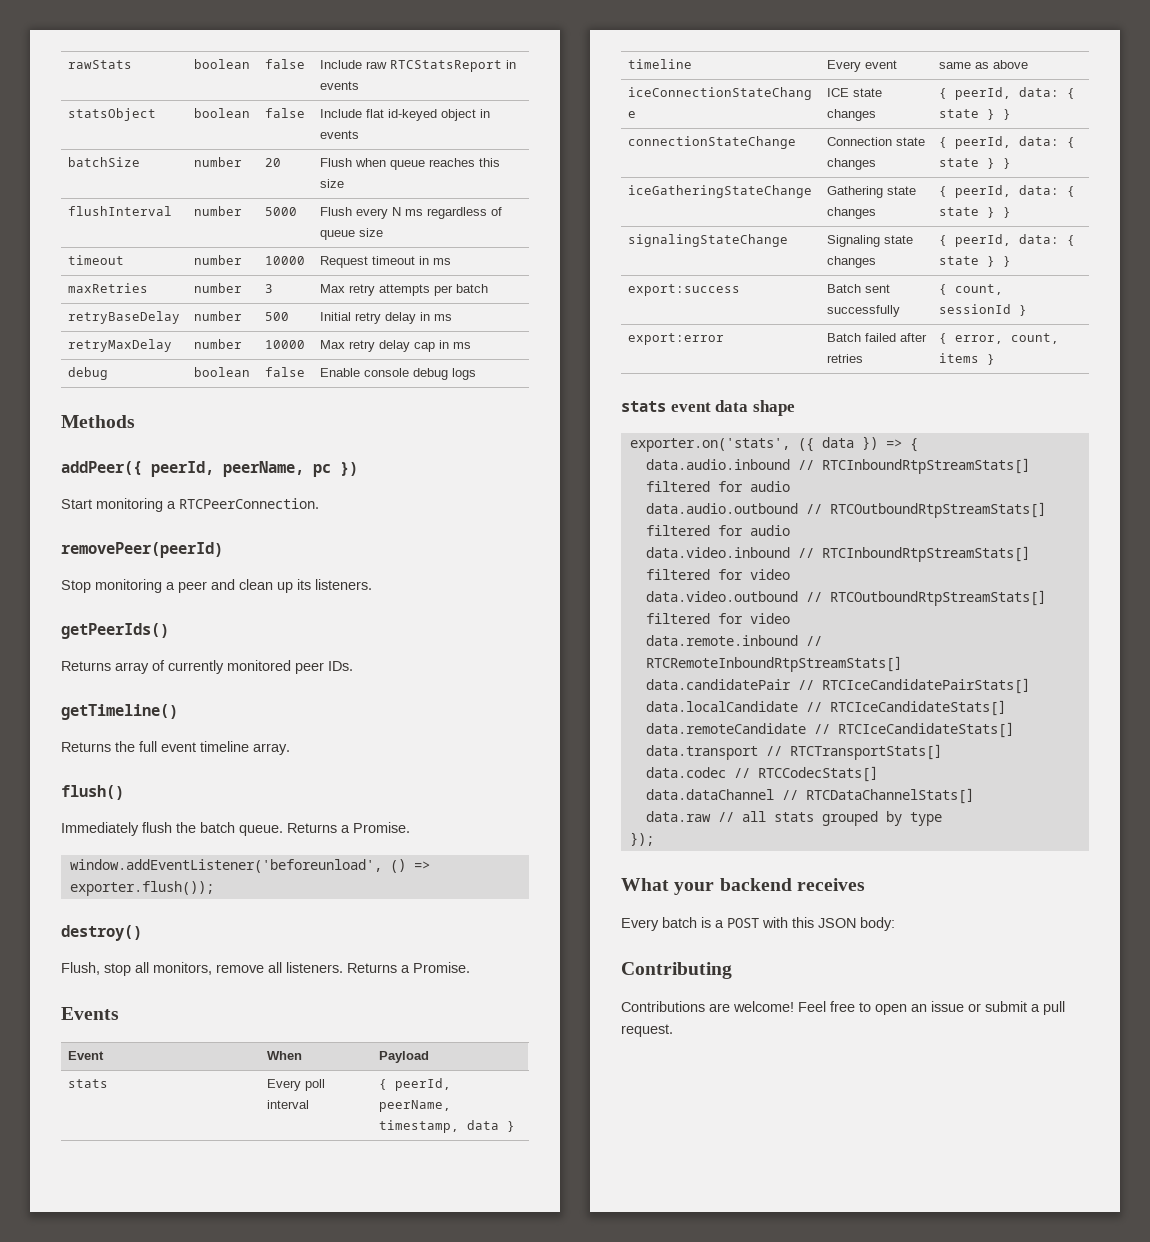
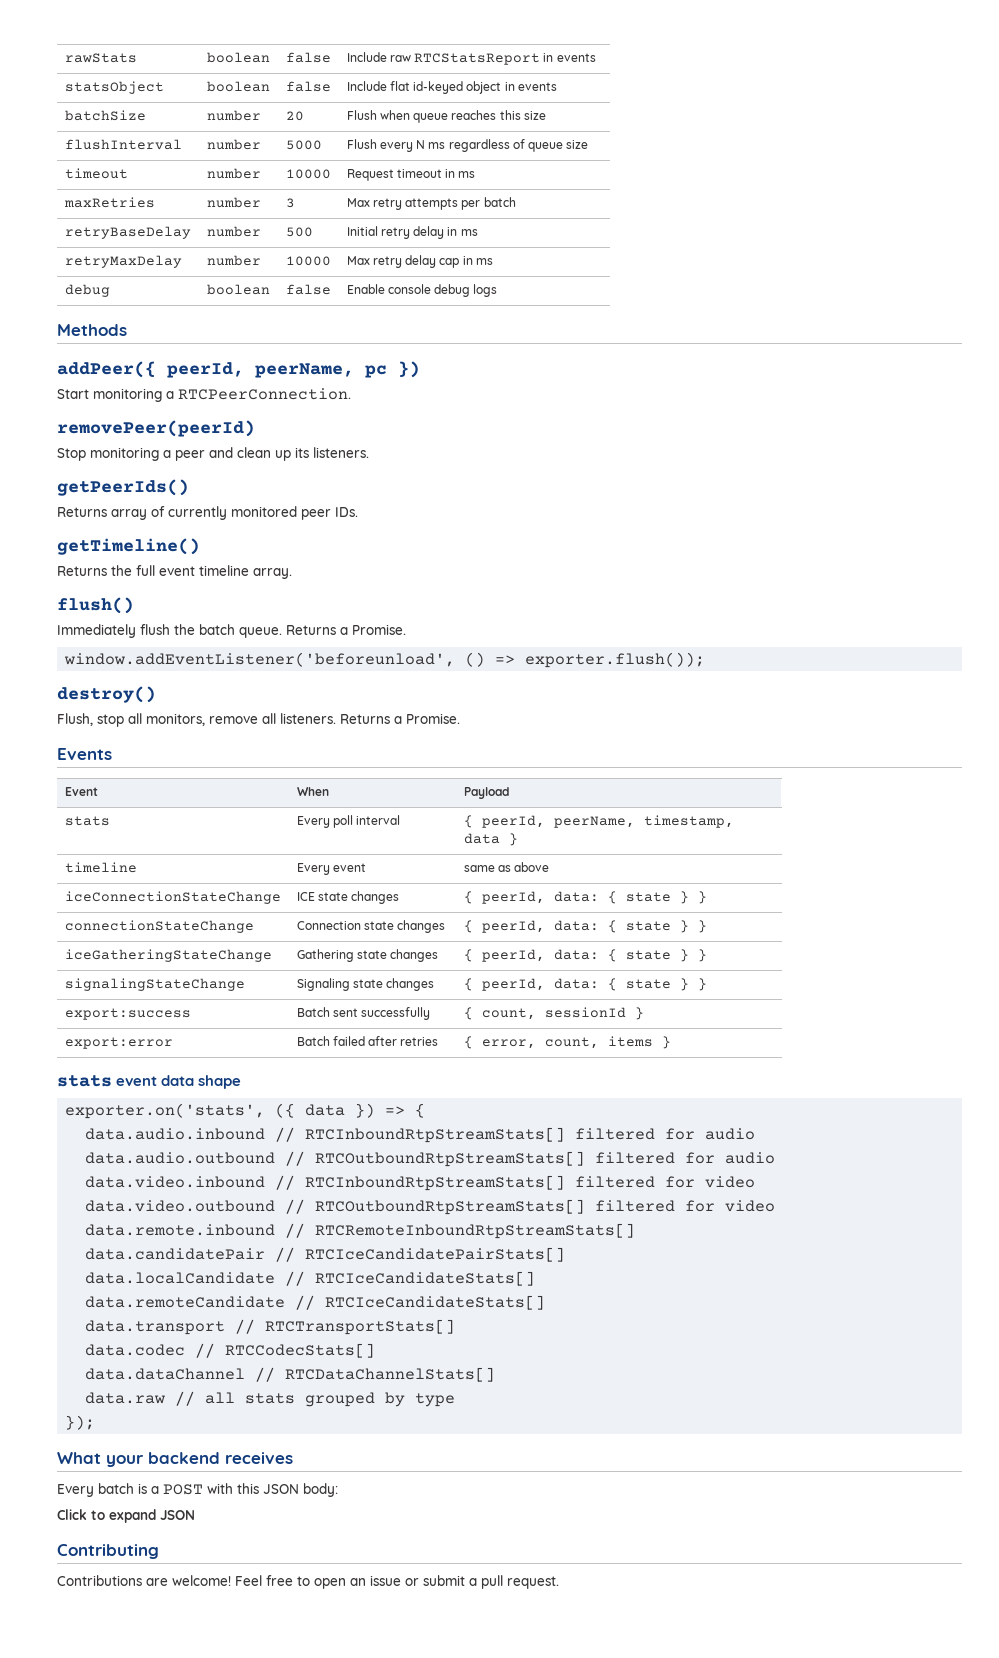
+ Click to expand JSON

